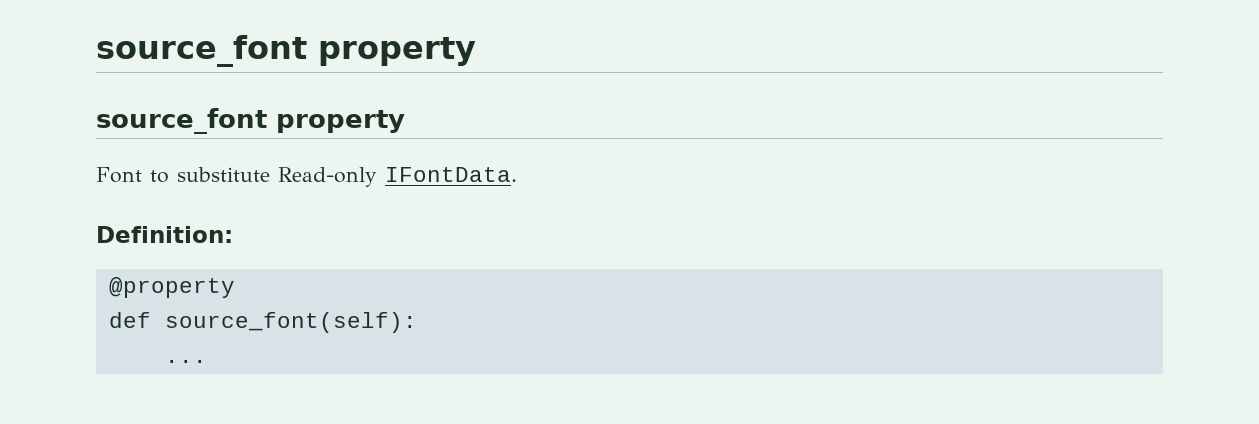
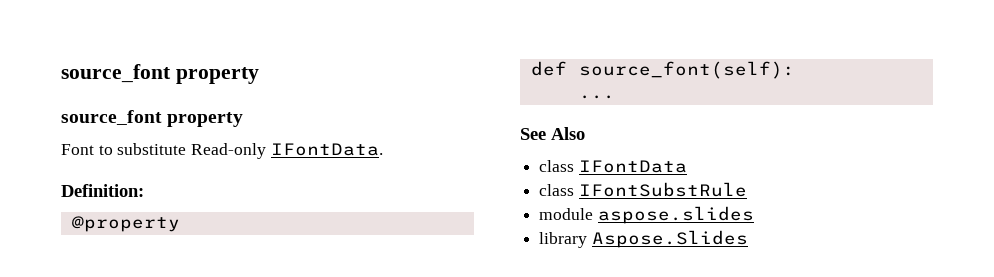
+ See Also
+ class IFontData
+ class IFontSubstRule
+ module aspose.slides
+ library Aspose.Slides

